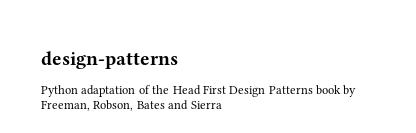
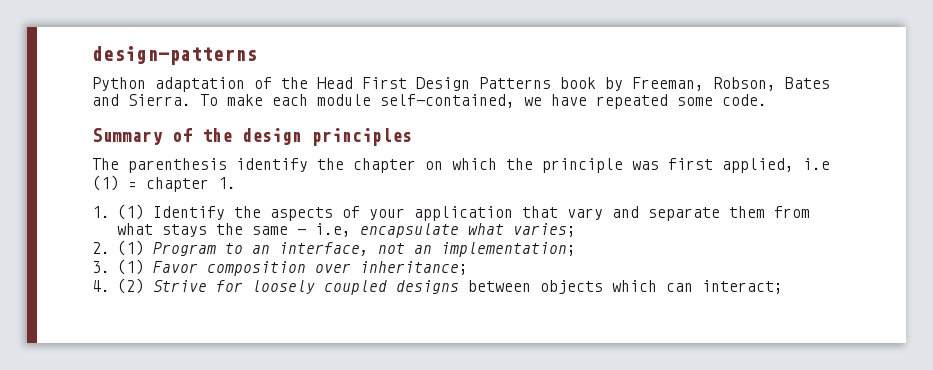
- Python adaptation of the Head First Design Patterns book by Freeman, Robson, Bates and Sierra
+ Python adaptation of the Head First Design Patterns book by Freeman, Robson, Bates and Sierra. To make each module self-contained, we have repeated some code.
+ Summary of the design principles
+ The parenthesis identify the chapter on which the principle was first applied, i.e (1) = chapter 1.
+ 1. (1) Identify the aspects of your application that vary and separate them from what stays the same - i.e, encapsulate what varies;
+ 2. (1) Program to an interface, not an implementation;
+ 3. (1) Favor composition over inheritance;
+ 4. (2) Strive for loosely coupled designs between objects which can interact;

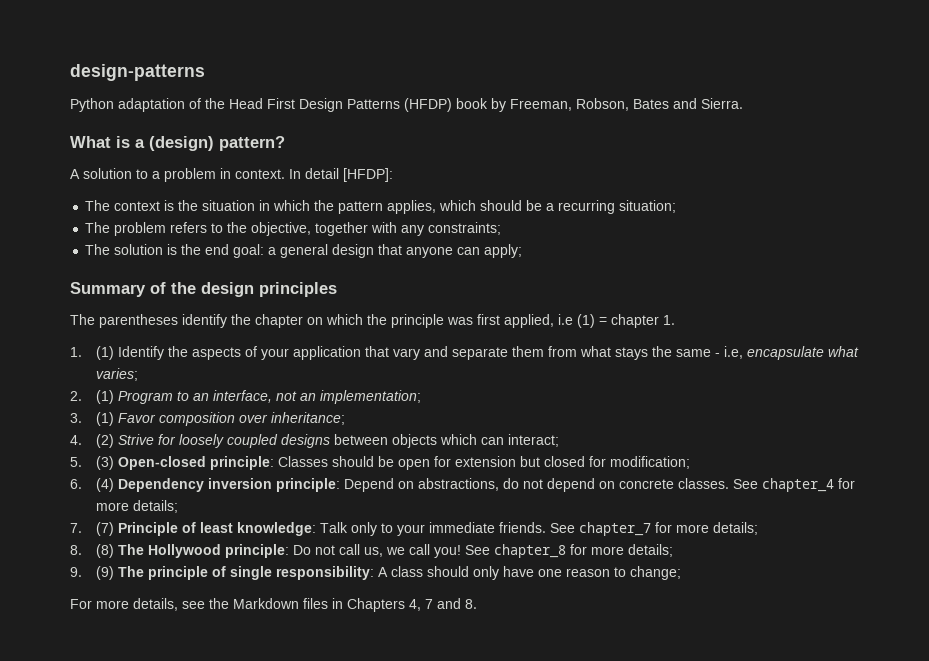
- Python adaptation of the Head First Design Patterns book by Freeman, Robson, Bates and Sierra. To make each module self-contained, we have repeated some code.
+ Python adaptation of the Head First Design Patterns (HFDP) book by Freeman, Robson, Bates and Sierra.
+ What is a (design) pattern?
+ A solution to a problem in context. In detail [HFDP]:
+ The context is the situation in which the pattern applies, which should be a recurring situation;
+ The problem refers to the objective, together with any constraints;
+ The solution is the end goal: a general design that anyone can apply;
- The parenthesis identify the chapter on which the principle was first applied, i.e (1) = chapter 1.
+ The parentheses identify the chapter on which the principle was first applied, i.e (1) = chapter 1.
+ 5. (3) Open-closed principle: Classes should be open for extension but closed for modification;
+ 6. (4) Dependency inversion principle: Depend on abstractions, do not depend on concrete classes. See chapter_4 for more details;
+ 7. (7) Principle of least knowledge: Talk only to your immediate friends. See chapter_7 for more details;
+ 8. (8) The Hollywood principle: Do not call us, we call you! See chapter_8 for more details;
+ 9. (9) The principle of single responsibility: A class should only have one reason to change;
+ For more details, see the Markdown files in Chapters 4, 7 and 8.

